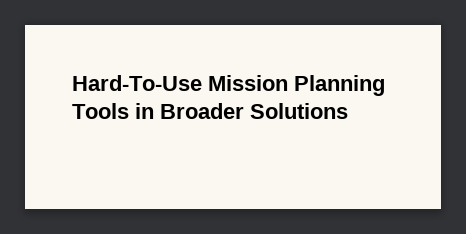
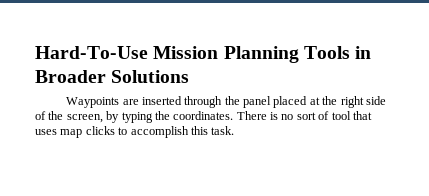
+ Waypoints are inserted through the panel placed at the right side of the screen, by typing the coordinates. There is no sort of tool that uses map clicks to accomplish this task.

